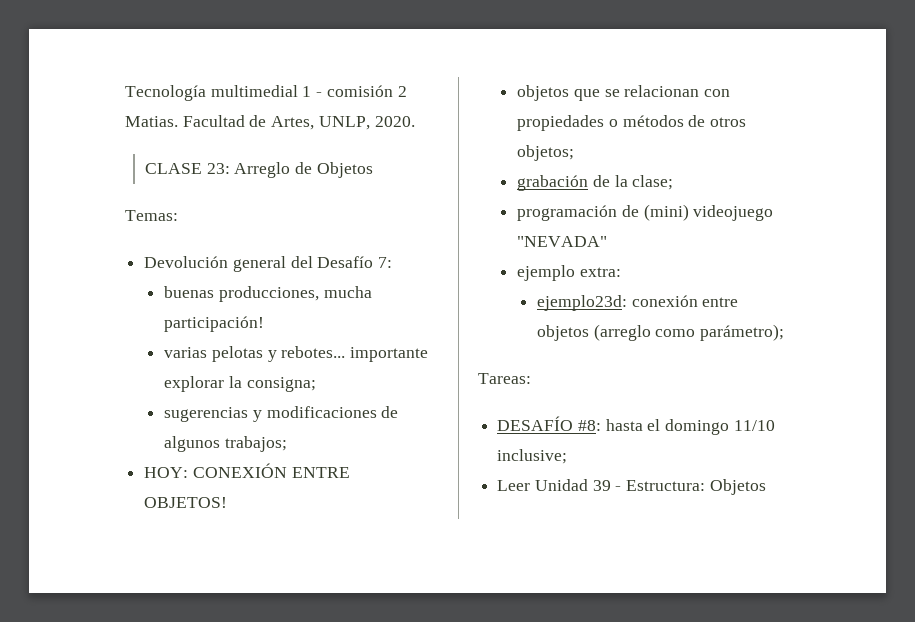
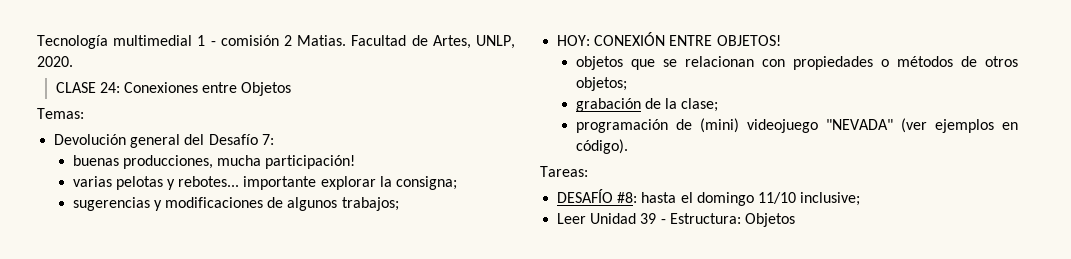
- CLASE 23: Arreglo de Objetos
+ CLASE 24: Conexiones entre Objetos
- programación de (mini) videojuego "NEVADA"
- ejemplo extra:
- ejemplo23d: conexión entre objetos (arreglo como parámetro);
+ programación de (mini) videojuego "NEVADA" (ver ejemplos en código).

